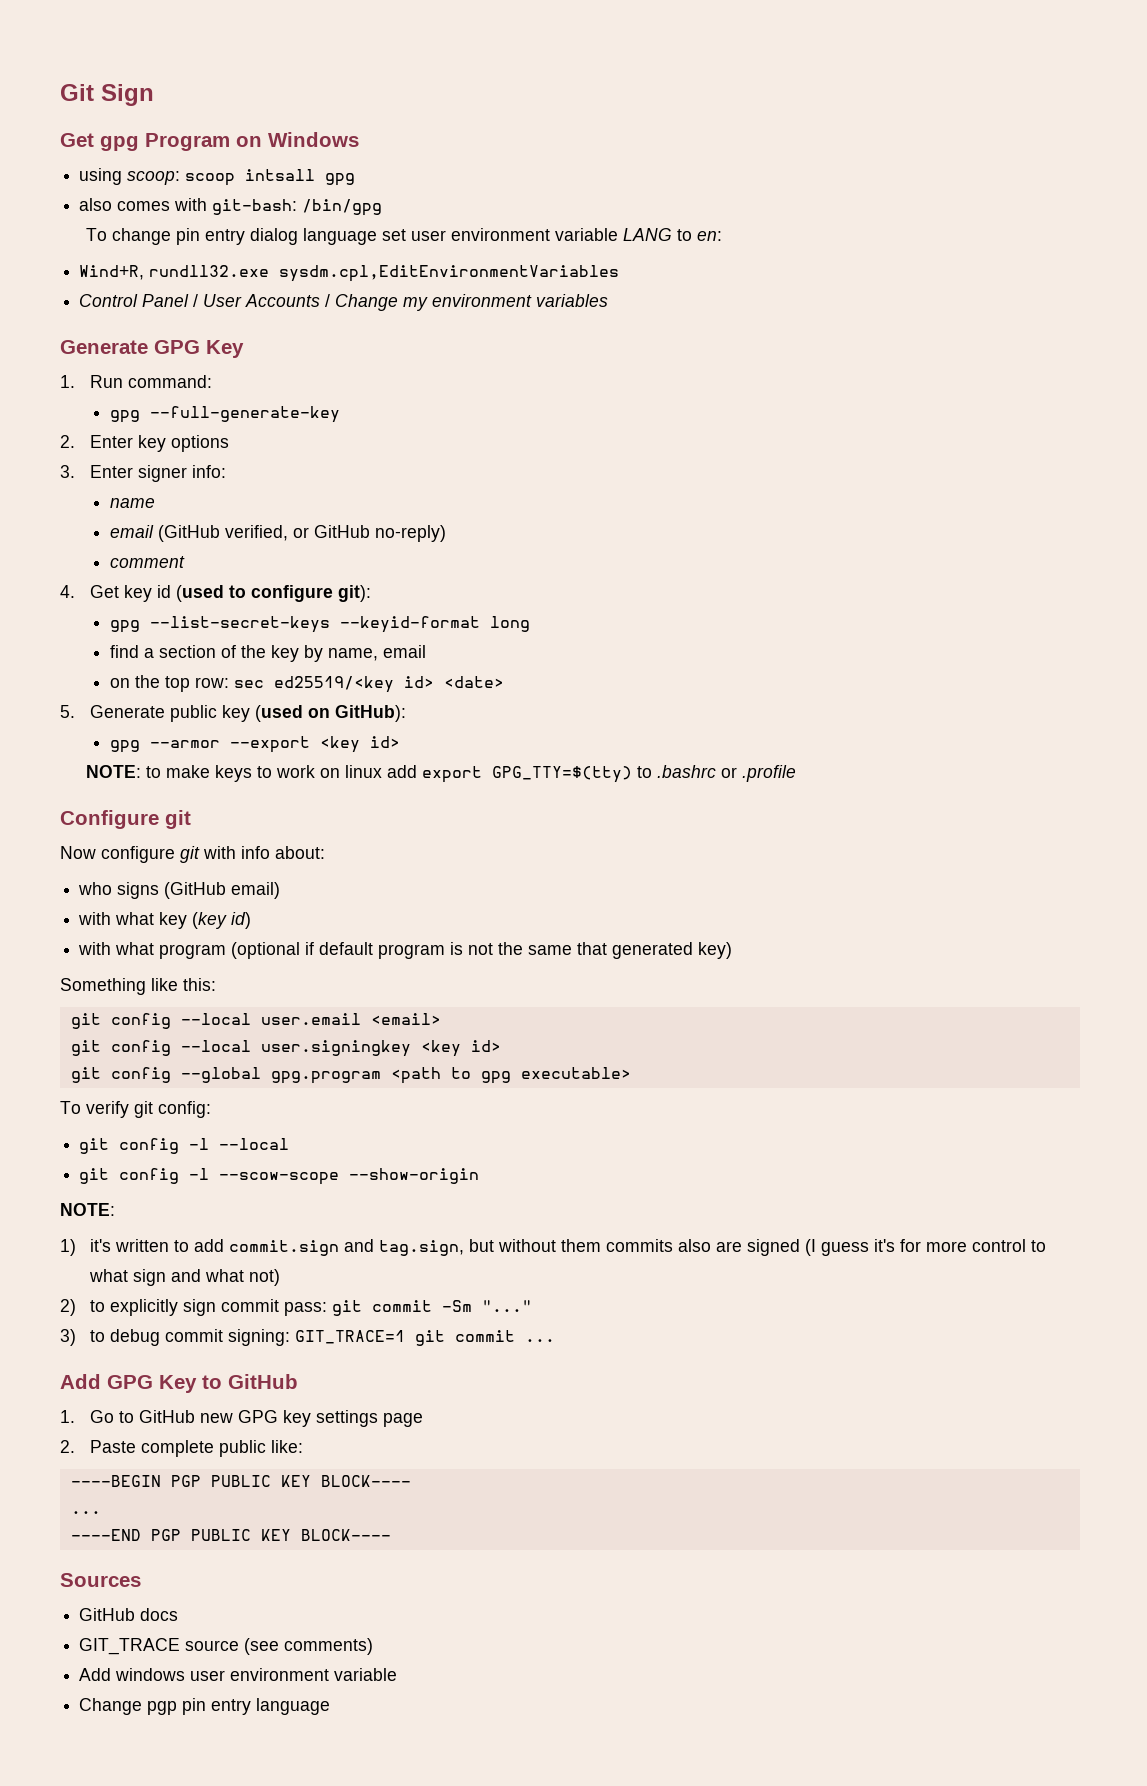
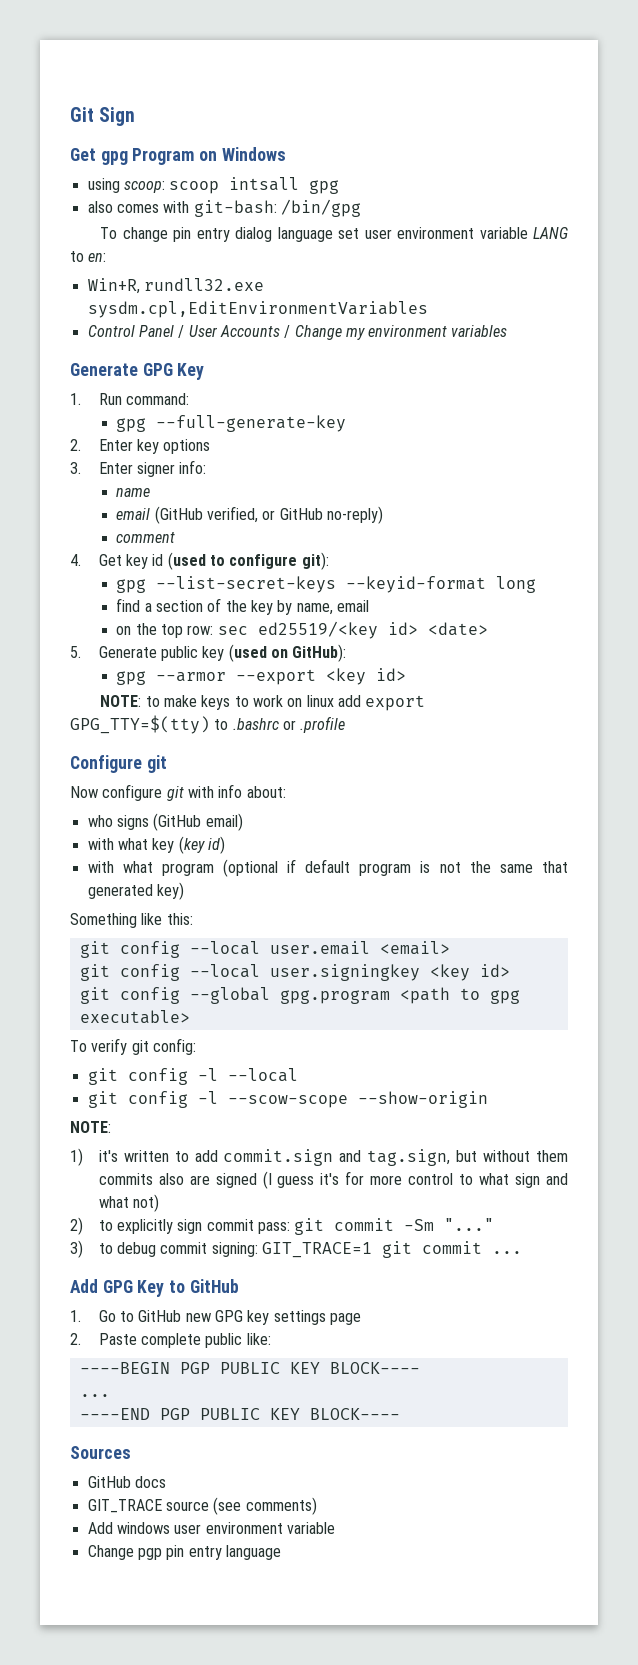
- Wind+R, rundll32.exe sysdm.cpl,EditEnvironmentVariables
+ Win+R, rundll32.exe sysdm.cpl,EditEnvironmentVariables

